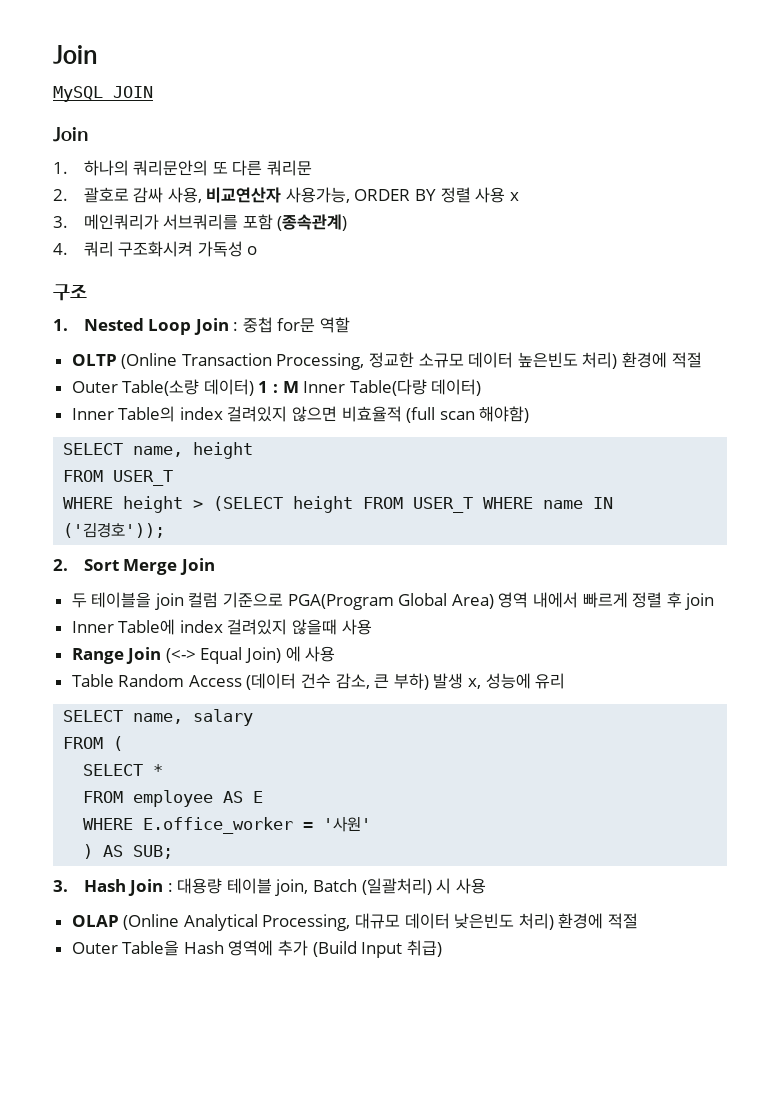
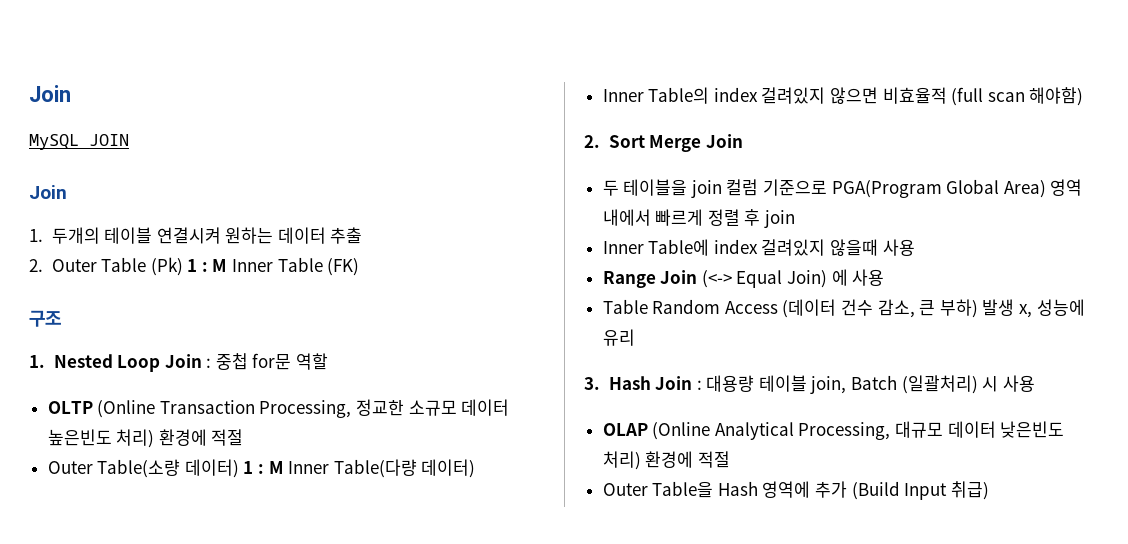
- 1. 하나의 쿼리문안의 또 다른 쿼리문
- 2. 괄호로 감싸 사용, 비교연산자 사용가능, ORDER BY 정렬 사용 x
- 3. 메인쿼리가 서브쿼리를 포함 (종속관계)
- 4. 쿼리 구조화시켜 가독성 o
+ 1. 두개의 테이블 연결시켜 원하는 데이터 추출
+ 2. Outer Table (Pk) 1 : M Inner Table (FK)
- SELECT name, height
- FROM USER_T
- WHERE height > (SELECT height FROM USER_T WHERE name IN ('김경호'));
- SELECT name, salary
- FROM (
- SELECT *
- FROM employee AS E
- WHERE E.office_worker = '사원'
- ) AS SUB;

